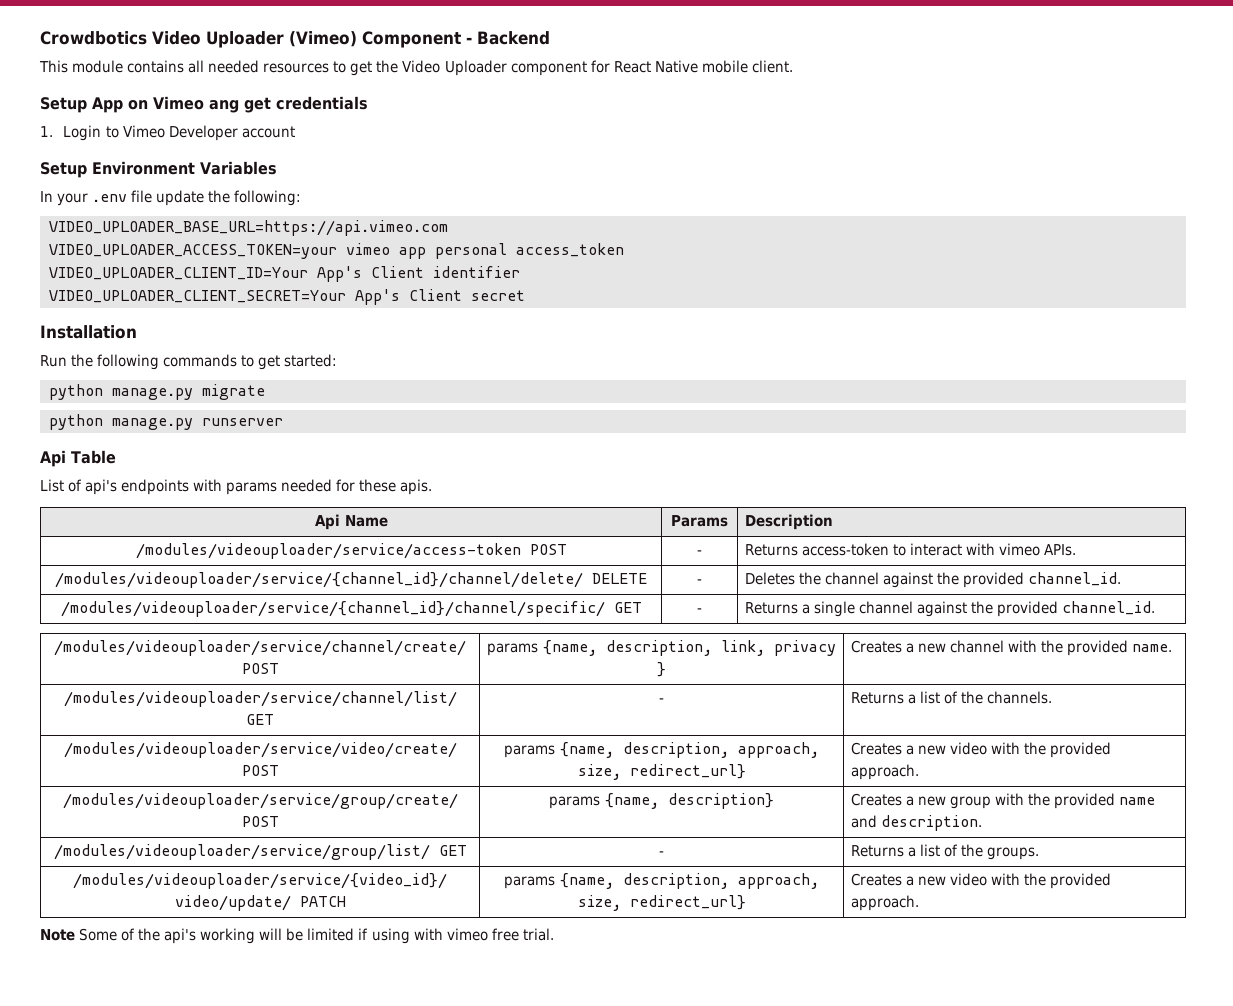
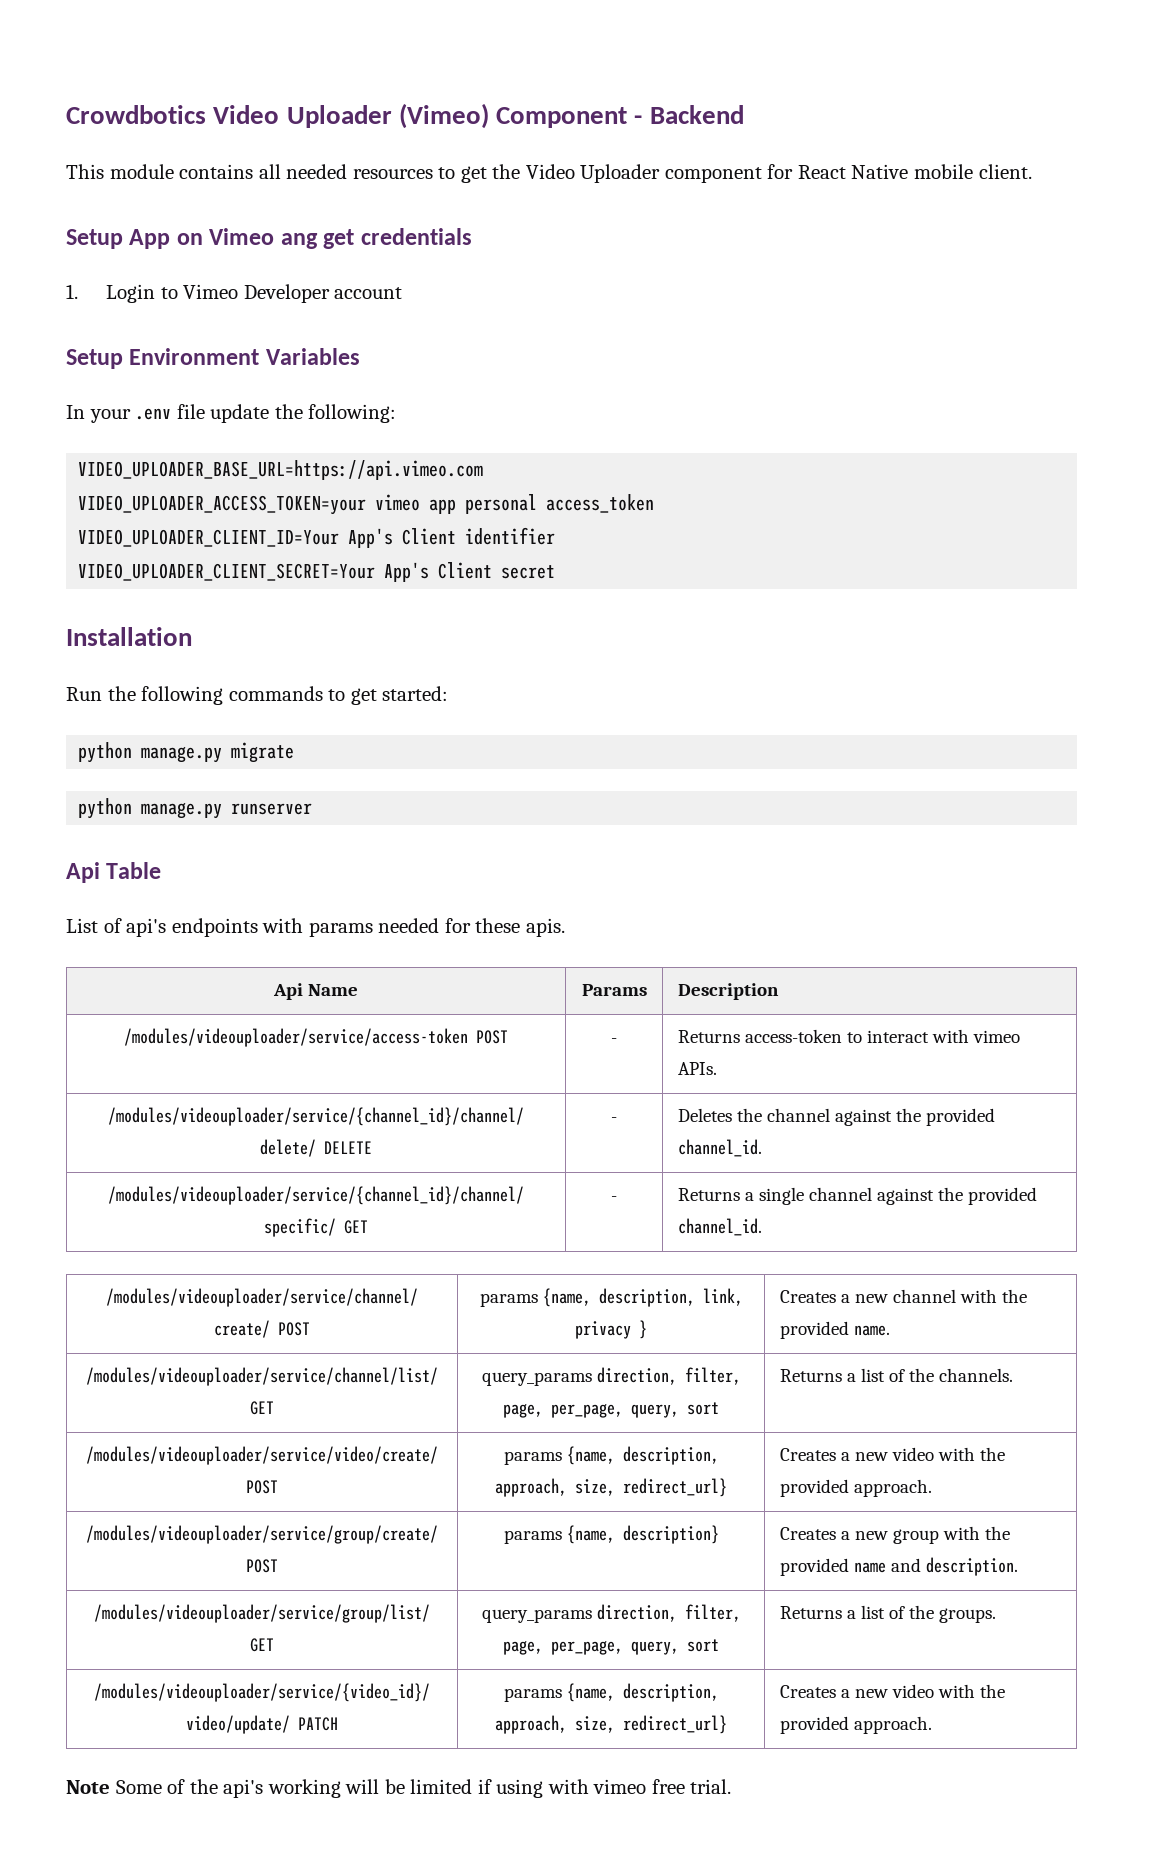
- /modules/videouploader/service/channel/list/ GET | - | Returns a list of the channels.
+ /modules/videouploader/service/channel/list/ GET | query_params direction, filter, page, per_page, query, sort | Returns a list of the channels.
- /modules/videouploader/service/group/list/ GET | - | Returns a list of the groups.
+ /modules/videouploader/service/group/list/ GET | query_params direction, filter, page, per_page, query, sort | Returns a list of the groups.

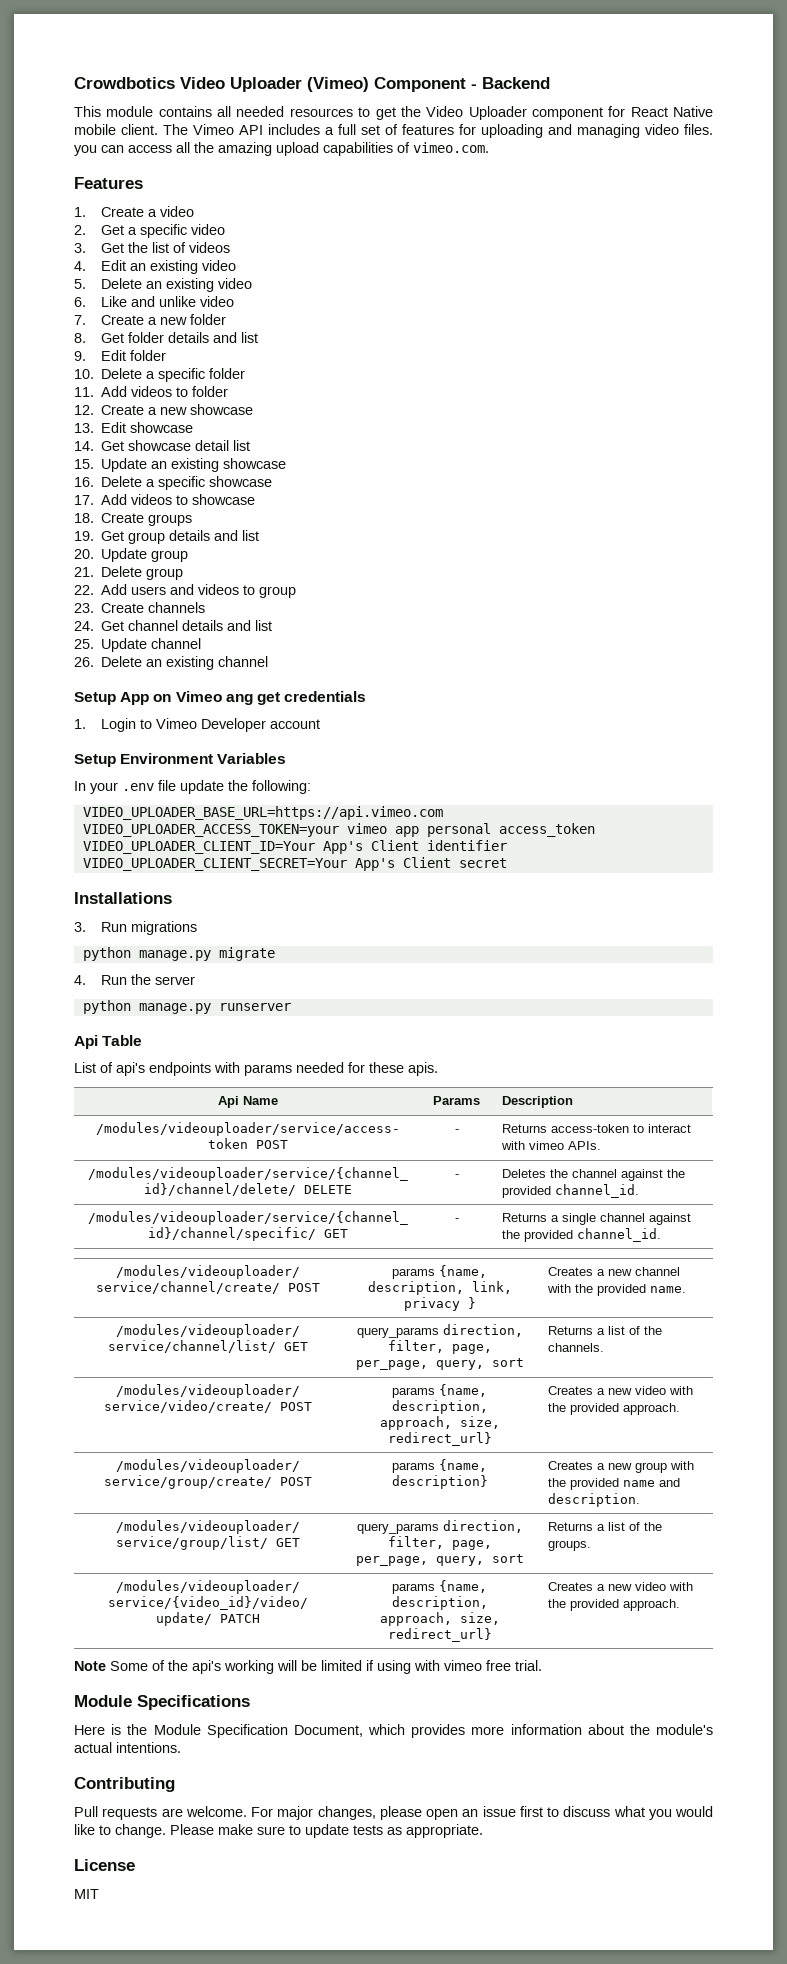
+ The Vimeo API includes a full set of features for uploading and managing video files. you can access all the amazing upload capabilities of vimeo.com.
+ Features
+ 1. Create a video
+ 2. Get a specific video
+ 3. Get the list of videos
+ 4. Edit an existing video
+ 5. Delete an existing video
+ 6. Like and unlike video
+ 7. Create a new folder
+ 8. Get folder details and list
+ 9. Edit folder
+ 10. Delete a specific folder
+ 11. Add videos to folder
+ 12. Create a new showcase
+ 13. Edit showcase
+ 14. Get showcase detail list
+ 15. Update an existing showcase
+ 16. Delete a specific showcase
+ 17. Add videos to showcase
+ 18. Create groups
+ 19. Get group details and list
+ 20. Update group
+ 21. Delete group
+ 22. Add users and videos to group
+ 23. Create channels
+ 24. Get channel details and list
+ 25. Update channel
+ 26. Delete an existing channel
- Installation
- Run the following commands to get started:
+ Installations
+ 3. Run migrations
+ 4. Run the server
+ Module Specifications
+ Here is the Module Specification Document, which provides more information about the module's actual intentions.
+ Contributing
+ Pull requests are welcome. For major changes, please open an issue first to discuss what you would like to change. Please make sure to update tests as appropriate.
+ License
+ MIT

